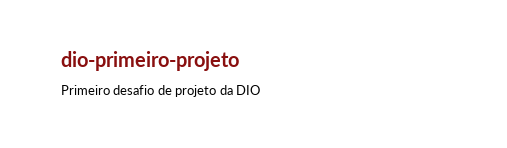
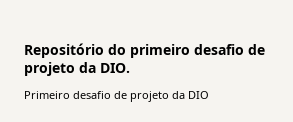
- dio-primeiro-projeto
+ Repositório do primeiro desafio de projeto da DIO.

